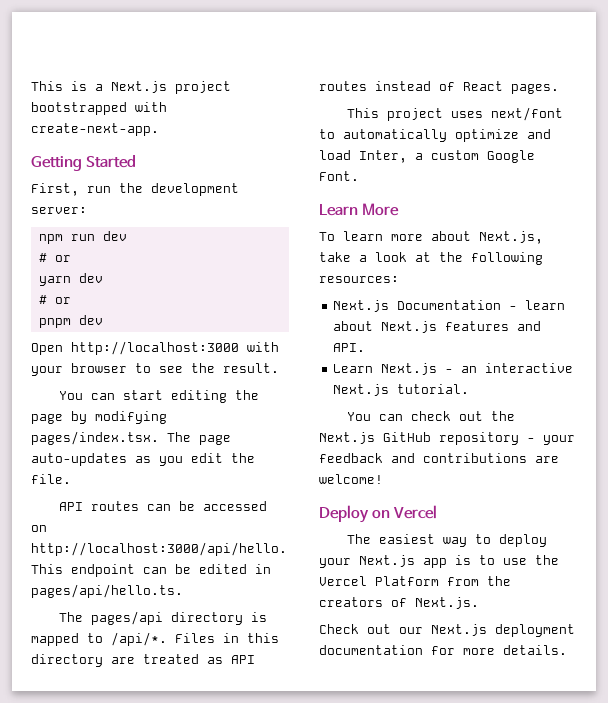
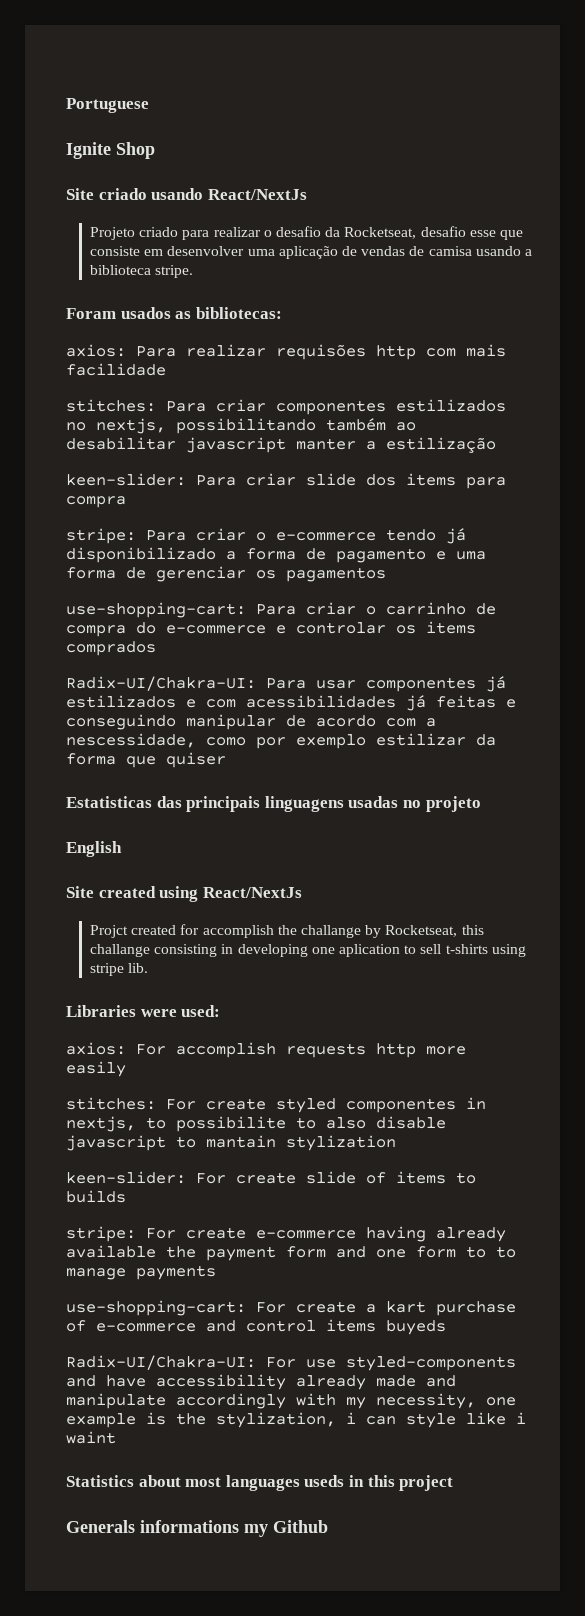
- This is a Next.js project bootstrapped with create-next-app.
- Getting Started
- First, run the development server:
- npm run dev
- # or
- yarn dev
- # or
- pnpm dev
- Open http://localhost:3000 with your browser to see the result.
- You can start editing the page by modifying pages/index.tsx. The page auto-updates as you edit the file.
- API routes can be accessed on http://localhost:3000/api/hello. This endpoint can be edited in pages/api/hello.ts.
- The pages/api directory is mapped to /api/*. Files in this directory are treated as API routes instead of React pages.
- This project uses next/font to automatically optimize and load Inter, a custom Google Font.
- Learn More
- To learn more about Next.js, take a look at the following resources:
- Next.js Documentation - learn about Next.js features and API.
- Learn Next.js - an interactive Next.js tutorial.
- You can check out the Next.js GitHub repository - your feedback and contributions are welcome!
- Deploy on Vercel
- The easiest way to deploy your Next.js app is to use the Vercel Platform from the creators of Next.js.
- Check out our Next.js deployment documentation for more details.
+ Portuguese
+ Ignite Shop
+ Site criado usando React/NextJs
+ Projeto criado para realizar o desafio da Rocketseat, desafio esse que consiste em desenvolver uma aplicação de vendas de camisa usando a biblioteca stripe.
+ Foram usados as bibliotecas:
+ axios: Para realizar requisões http com mais facilidade
+ stitches: Para criar componentes estilizados no nextjs, possibilitando também ao desabilitar javascript manter a estilização
+ keen-slider: Para criar slide dos items para compra
+ stripe: Para criar o e-commerce tendo já disponibilizado a forma de pagamento e uma forma de gerenciar os pagamentos
+ use-shopping-cart: Para criar o carrinho de compra do e-commerce e controlar os items comprados
+ Radix-UI/Chakra-UI: Para usar componentes já estilizados e com acessibilidades já feitas e conseguindo manipular de acordo com a nescessidade, como por exemplo estilizar da forma que quiser
+ Estatisticas das principais linguagens usadas no projeto
+ English
+ Site created using React/NextJs
+ Projct created for accomplish the challange by Rocketseat, this challange consisting in developing one aplication to sell t-shirts using stripe lib.
+ Libraries were used:
+ axios: For accomplish requests http more easily
+ stitches: For create styled componentes in nextjs, to possibilite to also disable javascript to mantain stylization
+ keen-slider: For create slide of items to builds
+ stripe: For create e-commerce having already available the payment form and one form to to manage payments
+ use-shopping-cart: For create a kart purchase of e-commerce and control items buyeds
+ Radix-UI/Chakra-UI: For use styled-components and have accessibility already made and manipulate accordingly with my necessity, one example is the stylization, i can style like i waint
+ Statistics about most languages useds in this project
+ Generals informations my Github

